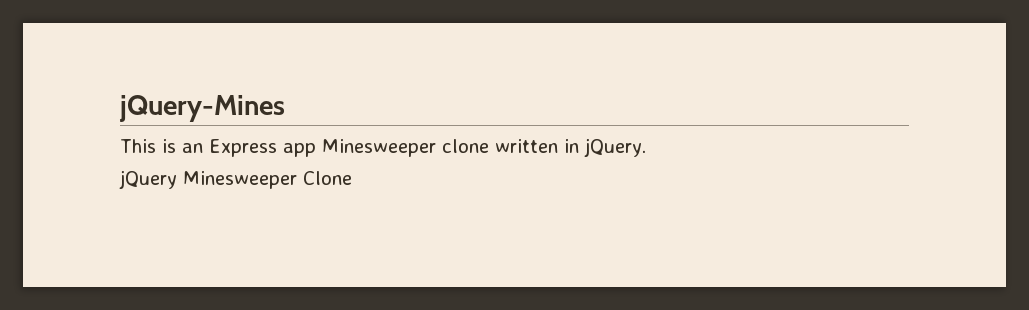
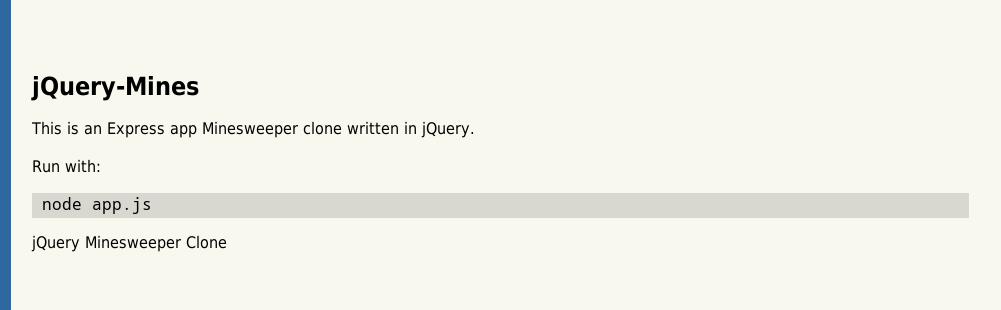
+ Run with:
+ node app.js

